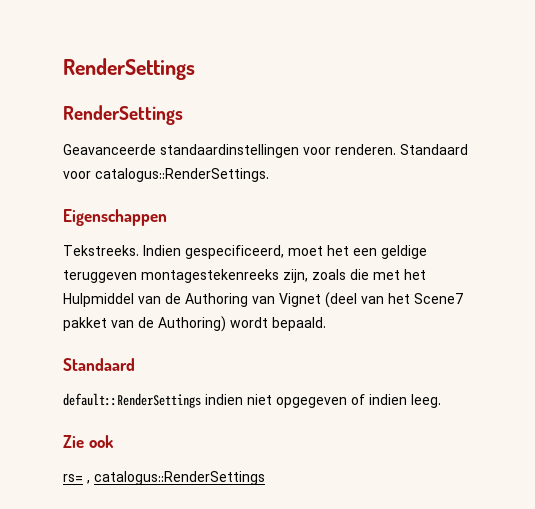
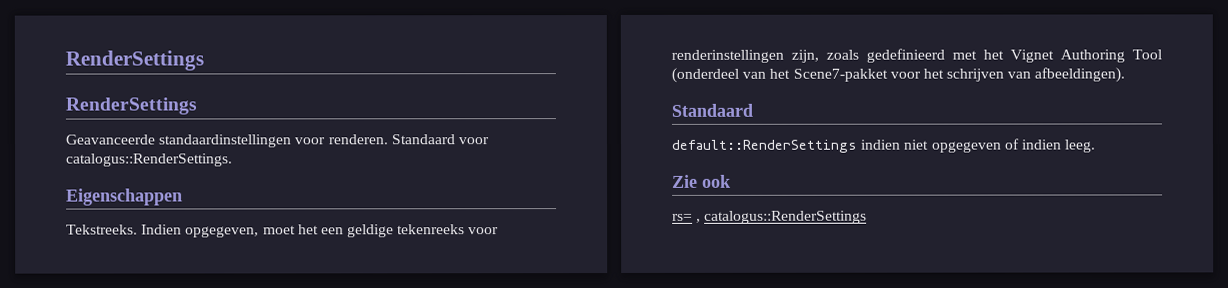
- Indien gespecificeerd, moet het een geldige teruggeven montagestekenreeks zijn, zoals die met het Hulpmiddel van de Authoring van Vignet (deel van het Scene7 pakket van de Authoring) wordt bepaald.
+ Indien opgegeven, moet het een geldige tekenreeks voor renderinstellingen zijn, zoals gedefinieerd met het Vignet Authoring Tool (onderdeel van het Scene7-pakket voor het schrijven van afbeeldingen).

